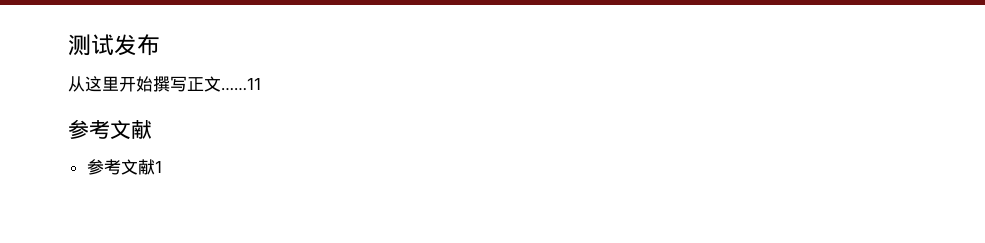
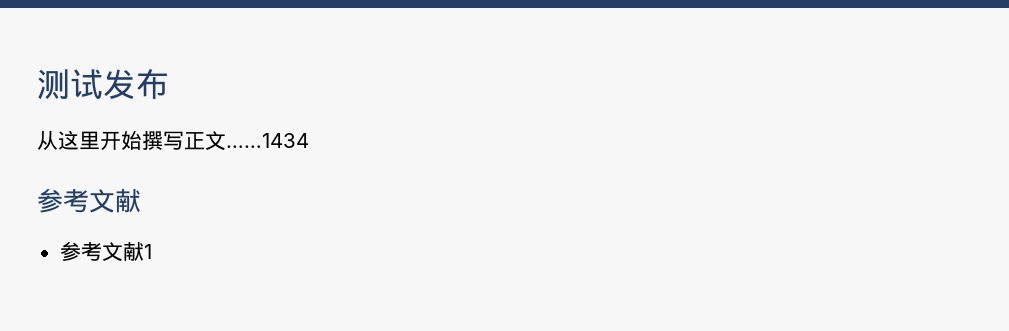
- 从这里开始撰写正文……11
+ 从这里开始撰写正文……1434

